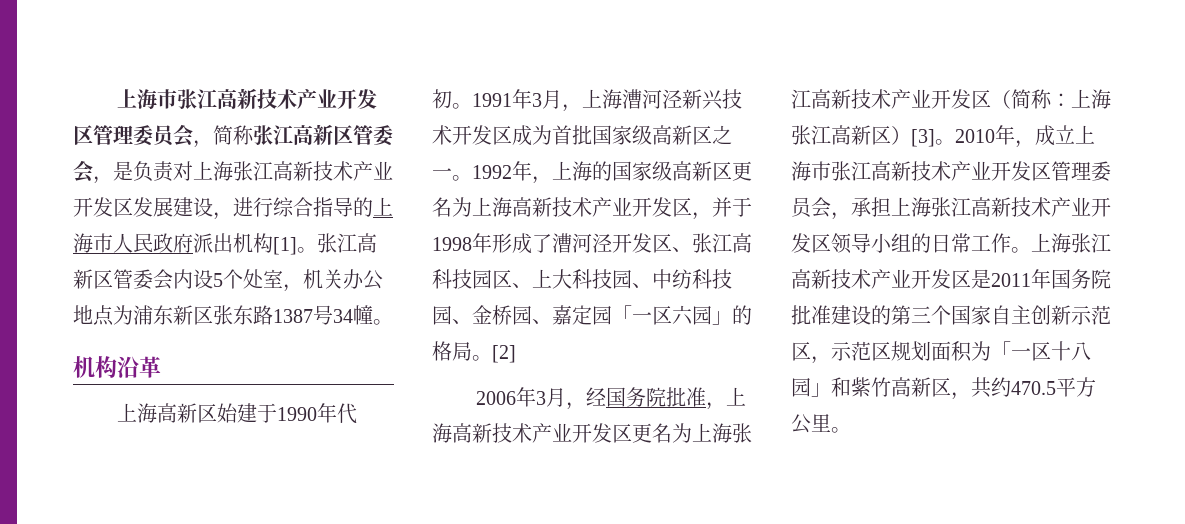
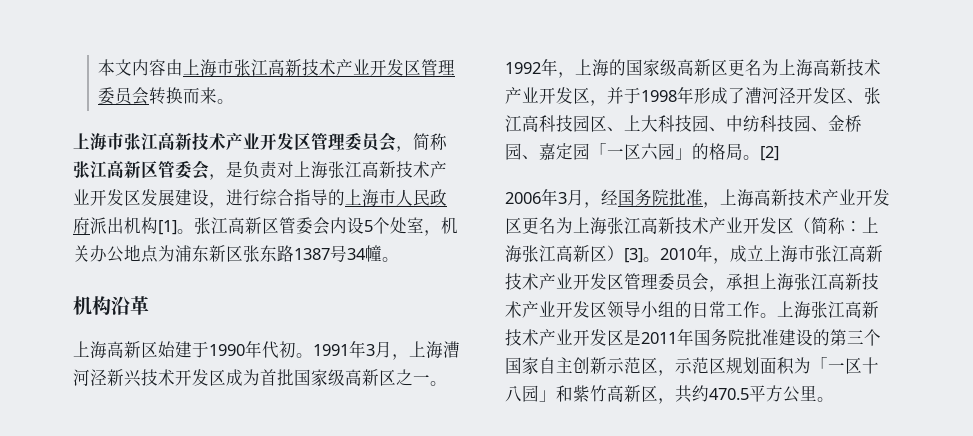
+ 本文内容由上海市张江高新技术产业开发区管理委员会转换而来。

